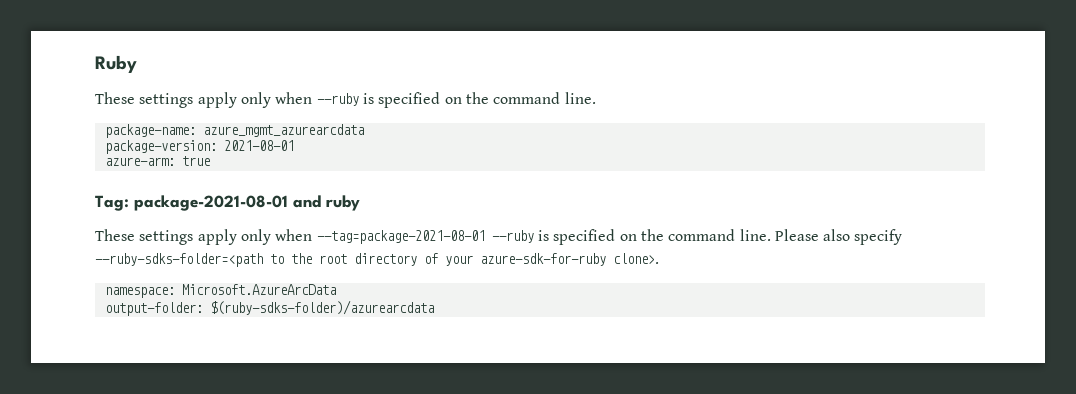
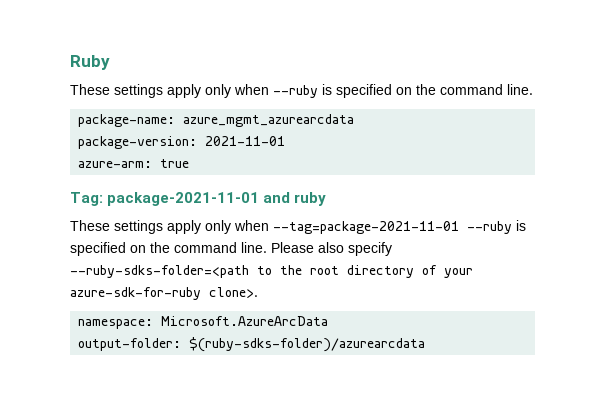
- package-version: 2021-08-01
+ package-version: 2021-11-01
- Tag: package-2021-08-01 and ruby
+ Tag: package-2021-11-01 and ruby
- These settings apply only when --tag=package-2021-08-01 --ruby is specified on the command line.
+ These settings apply only when --tag=package-2021-11-01 --ruby is specified on the command line.

